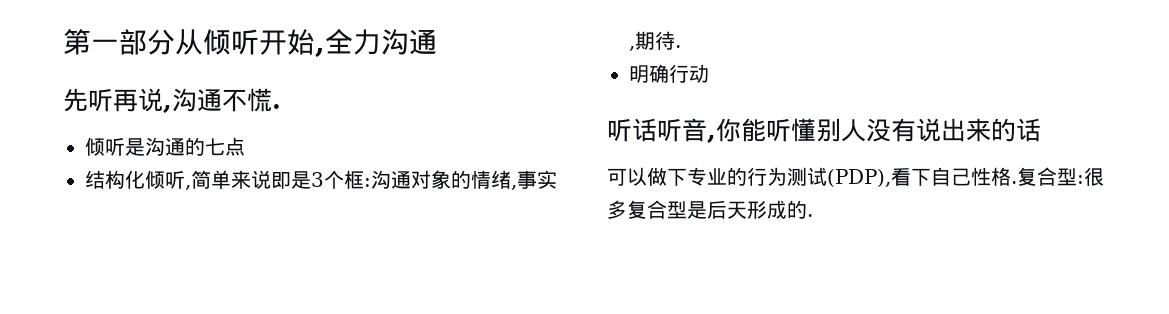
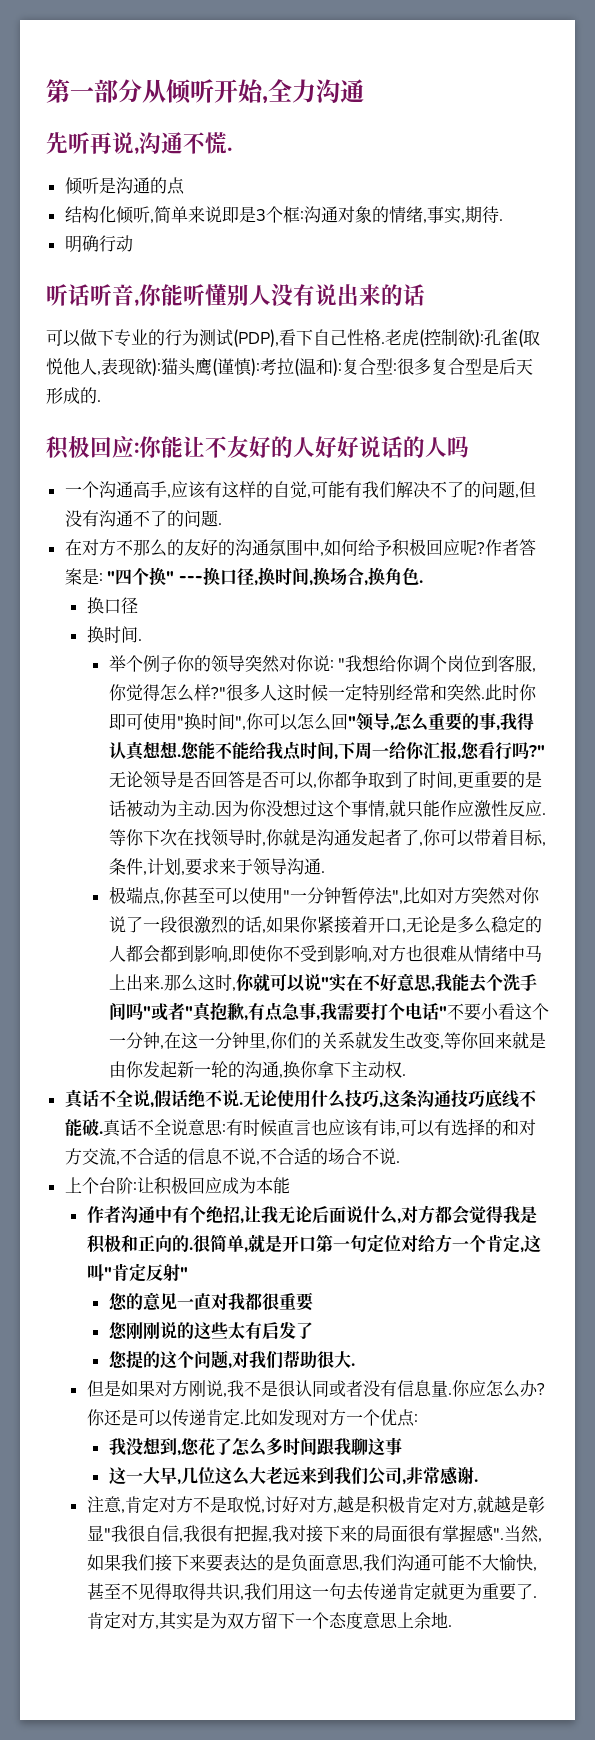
- 倾听是沟通的七点
+ 倾听是沟通的点
- 复合型:很多复合型是后天形成的.
+ 老虎(控制欲):孔雀(取悦他人,表现欲):猫头鹰(谨慎):考拉(温和):复合型:很多复合型是后天形成的.
+ 积极回应:你能让不友好的人好好说话的人吗
+ 一个沟通高手,应该有这样的自觉,可能有我们解决不了的问题,但没有沟通不了的问题.
+ 在对方不那么的友好的沟通氛围中,如何给予积极回应呢?作者答案是: "四个换" ---换口径,换时间,换场合,换角色.
+ 换口径
+ 换时间.
+ 举个例子你的领导突然对你说: "我想给你调个岗位到客服,你觉得怎么样?"很多人这时候一定特别经常和突然.此时你即可使用"换时间",你可以怎么回"领导,怎么重要的事,我得认真想想.您能不能给我点时间,下周一给你汇报,您看行吗?"无论领导是否回答是否可以,你都争取到了时间,更重要的是话被动为主动.因为你没想过这个事情,就只能作应激性反应.等你下次在找领导时,你就是沟通发起者了,你可以带着目标,条件,计划,要求来于领导沟通.
+ 极端点,你甚至可以使用"一分钟暂停法",比如对方突然对你说了一段很激烈的话,如果你紧接着开口,无论是多么稳定的人都会都到影响,即使你不受到影响,对方也很难从情绪中马上出来.那么这时,你就可以说"实在不好意思,我能去个洗手间吗"或者"真抱歉,有点急事,我需要打个电话"不要小看这个一分钟,在这一分钟里,你们的关系就发生改变,等你回来就是由你发起新一轮的沟通,换你拿下主动权.
+ 真话不全说,假话绝不说.无论使用什么技巧,这条沟通技巧底线不能破.真话不全说意思:有时候直言也应该有讳,可以有选择的和对方交流,不合适的信息不说,不合适的场合不说.
+ 上个台阶:让积极回应成为本能
+ 作者沟通中有个绝招,让我无论后面说什么,对方都会觉得我是积极和正向的.很简单,就是开口第一句定位对给方一个肯定,这叫"肯定反射"
+ 您的意见一直对我都很重要
+ 您刚刚说的这些太有启发了
+ 您提的这个问题,对我们帮助很大.
+ 但是如果对方刚说,我不是很认同或者没有信息量.你应怎么办?你还是可以传递肯定.比如发现对方一个优点:
+ 我没想到,您花了怎么多时间跟我聊这事
+ 这一大早,几位这么大老远来到我们公司,非常感谢.
+ 注意,肯定对方不是取悦,讨好对方,越是积极肯定对方,就越是彰显"我很自信,我很有把握,我对接下来的局面很有掌握感".当然,如果我们接下来要表达的是负面意思,我们沟通可能不大愉快,甚至不见得取得共识,我们用这一句去传递肯定就更为重要了.肯定对方,其实是为双方留下一个态度意思上余地.

